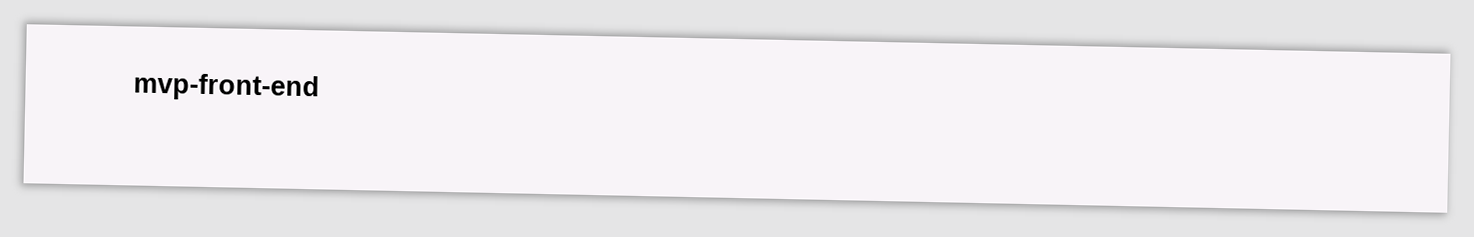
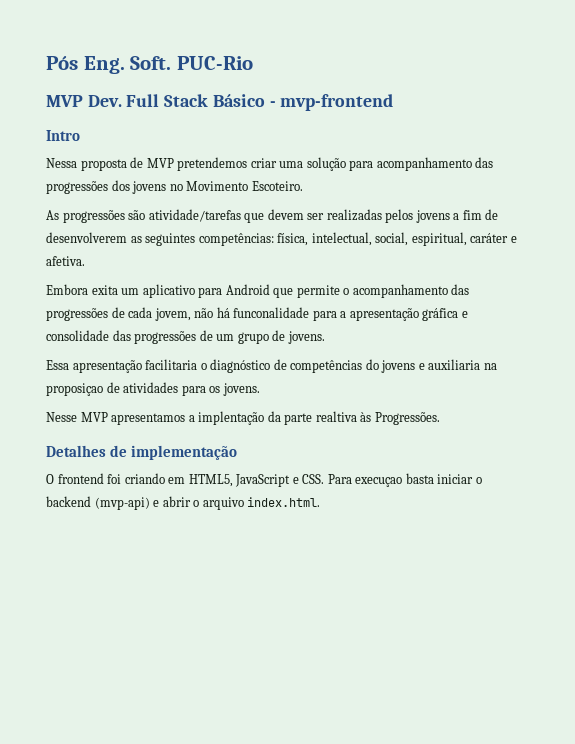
- mvp-front-end
+ Pós Eng. Soft. PUC-Rio
+ MVP Dev. Full Stack Básico - mvp-frontend
+ Intro
+ Nessa proposta de MVP pretendemos criar uma solução para acompanhamento das progressões dos jovens no Movimento Escoteiro.
+ As progressões são atividade/tarefas que devem ser realizadas pelos jovens a fim de desenvolverem as seguintes competências: física, intelectual, social, espiritual, caráter e afetiva.
+ Embora exita um aplicativo para Android que permite o acompanhamento das progressões de cada jovem, não há funconalidade para a apresentação gráfica e consolidade das progressões de um grupo de jovens.
+ Essa apresentação facilitaria o diagnóstico de competências do jovens e auxiliaria na proposiçao de atividades para os jovens.
+ Nesse MVP apresentamos a implentação da parte realtiva às Progressões.
+ Detalhes de implementação
+ O frontend foi criando em HTML5, JavaScript e CSS. Para execuçao basta iniciar o backend (mvp-api) e abrir o arquivo index.html.

